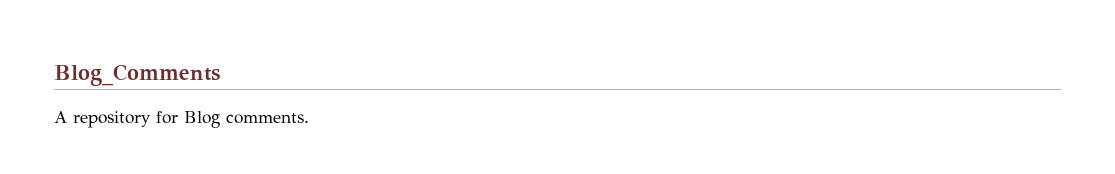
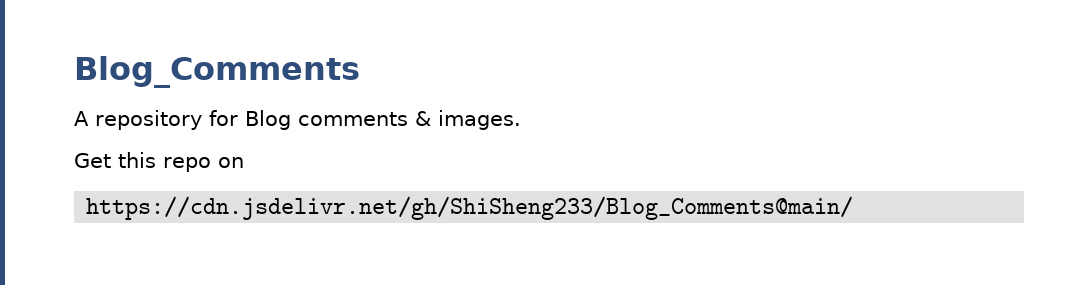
- A repository for Blog comments.
+ A repository for Blog comments & images.
+ Get this repo on
+ https://cdn.jsdelivr.net/gh/ShiSheng233/Blog_Comments@main/

